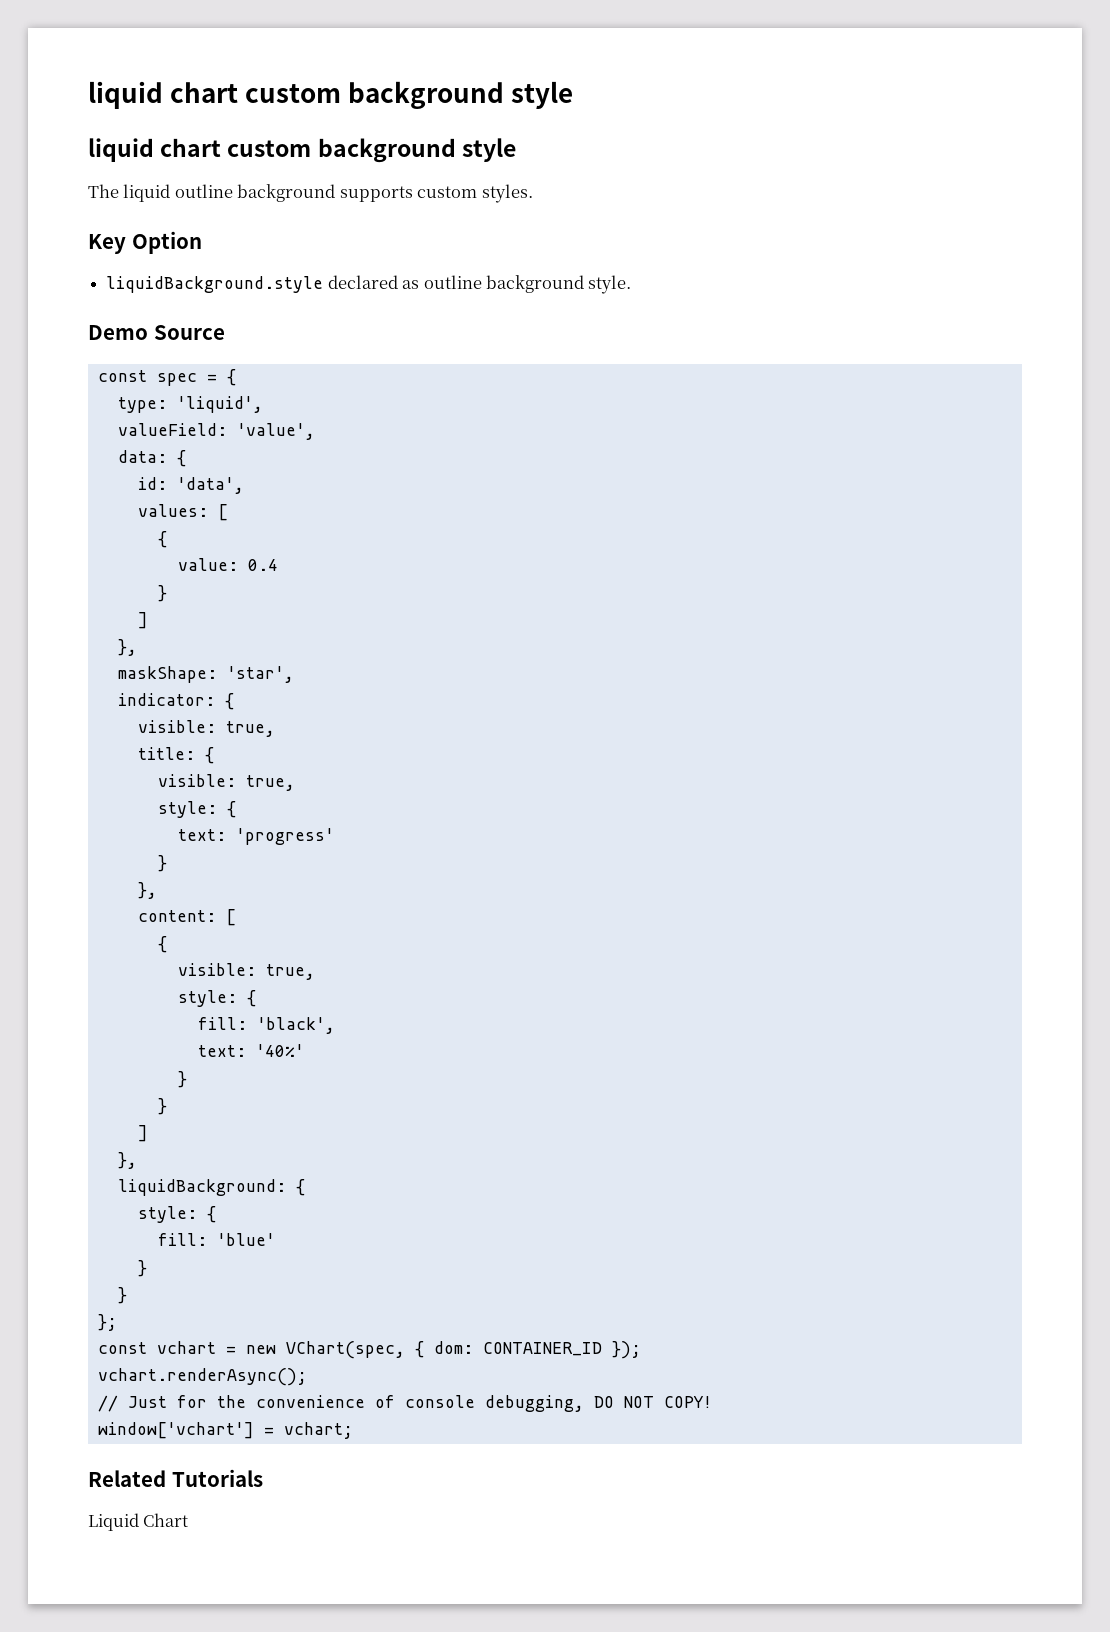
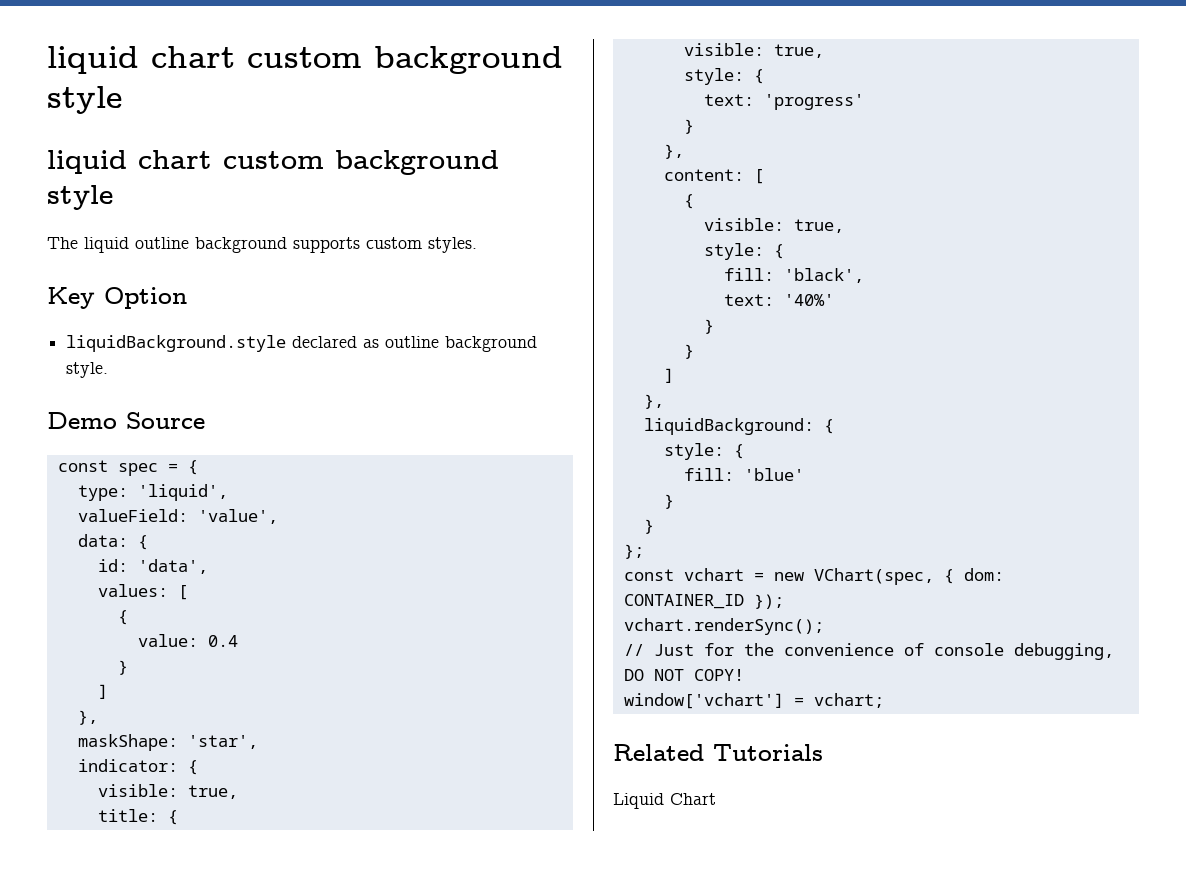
- vchart.renderAsync();
+ vchart.renderSync();

